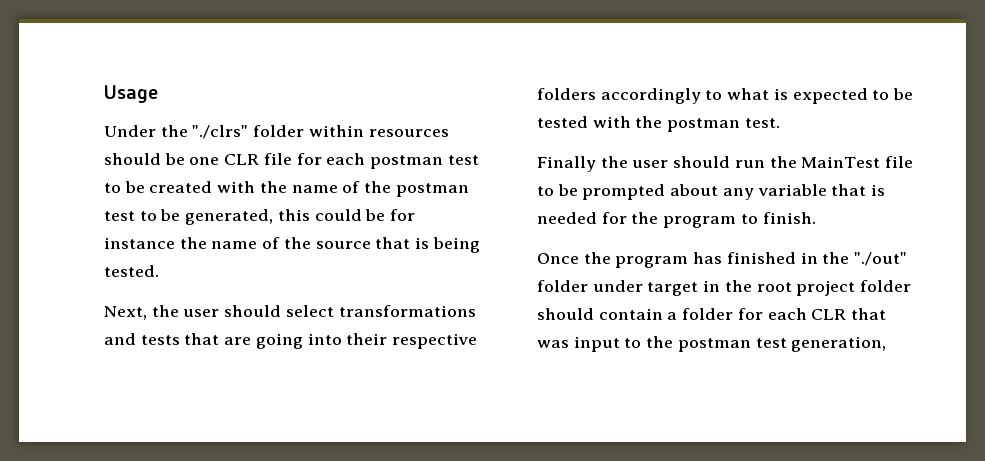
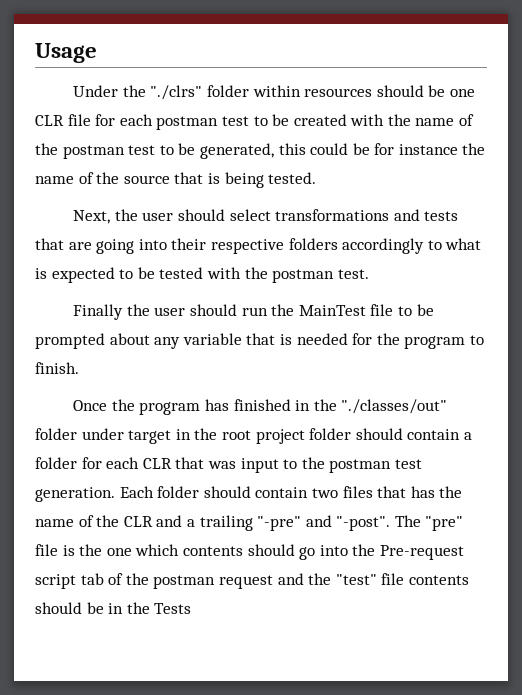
- Once the program has finished in the "./out" folder under target in the root project folder should contain a folder for each CLR that was input to the postman test generation,
+ Once the program has finished in the "./classes/out" folder under target in the root project folder should contain a folder for each CLR that was input to the postman test generation. Each folder should contain two files that has the name of the CLR and a trailing "-pre" and "-post". The "pre" file is the one which contents should go into the Pre-request script tab of the postman request and the "test" file contents should be in the Tests

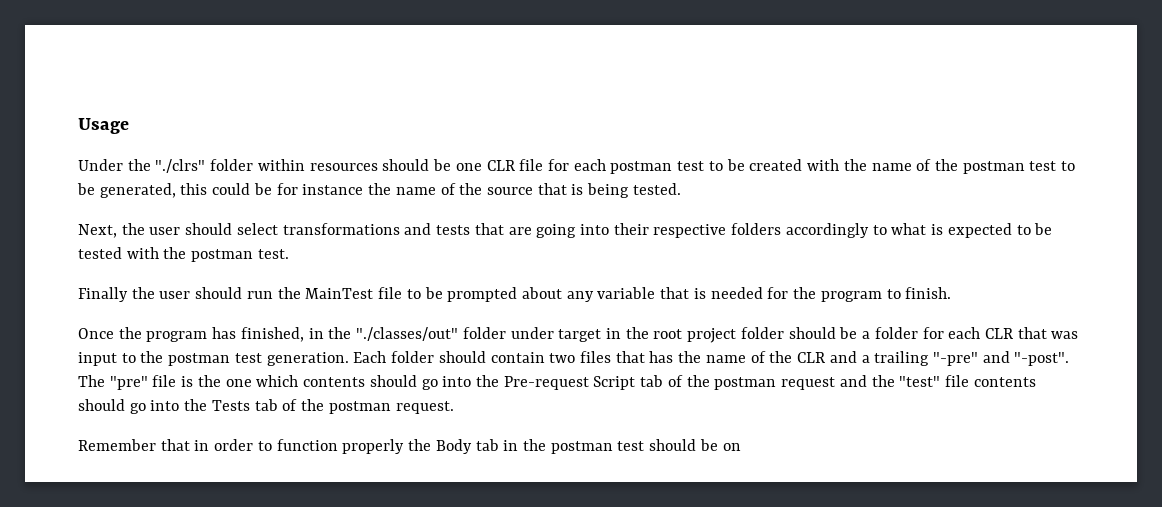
- Once the program has finished in the "./classes/out" folder under target in the root project folder should contain a folder for each CLR that was input to the postman test generation.
+ Once the program has finished, in the "./classes/out" folder under target in the root project folder should be a folder for each CLR that was input to the postman test generation.
- The "pre" file is the one which contents should go into the Pre-request script tab of the postman request and the "test" file contents should be in the Tests
+ The "pre" file is the one which contents should go into the Pre-request Script tab of the postman request and the "test" file contents should go into the Tests tab of the postman request.
+ Remember that in order to function properly the Body tab in the postman test should be on

